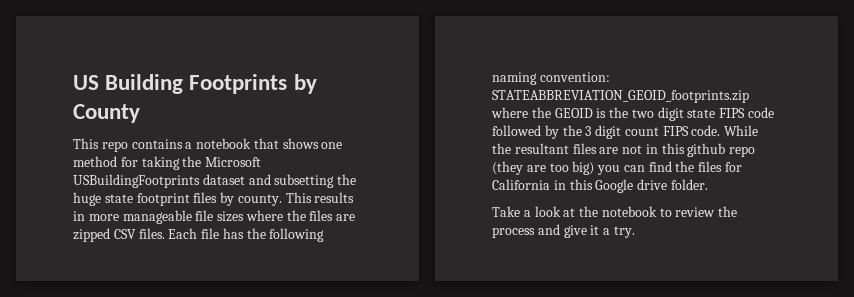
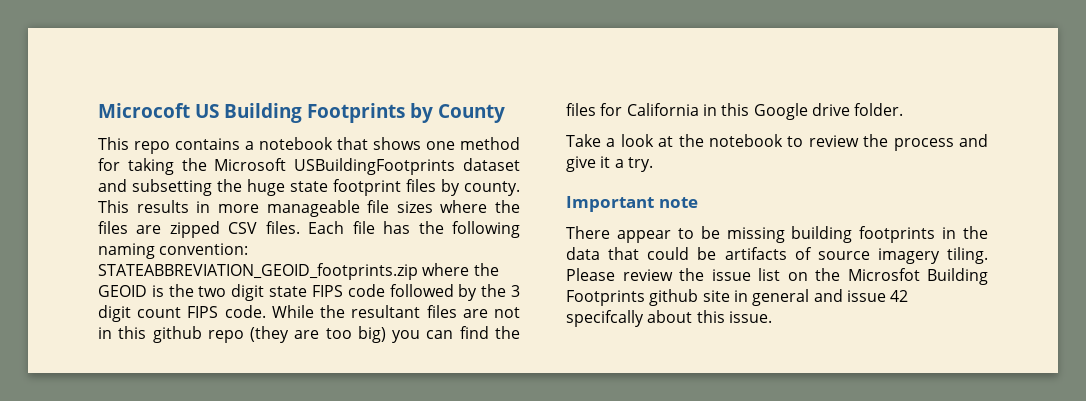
- US Building Footprints by County
+ Microcoft US Building Footprints by County
+ Important note
+ There appear to be missing building footprints in the data that could be artifacts of source imagery tiling. Please review the issue list on the Microsfot Building Footprints github site in general and issue 42 specifcally about this issue.

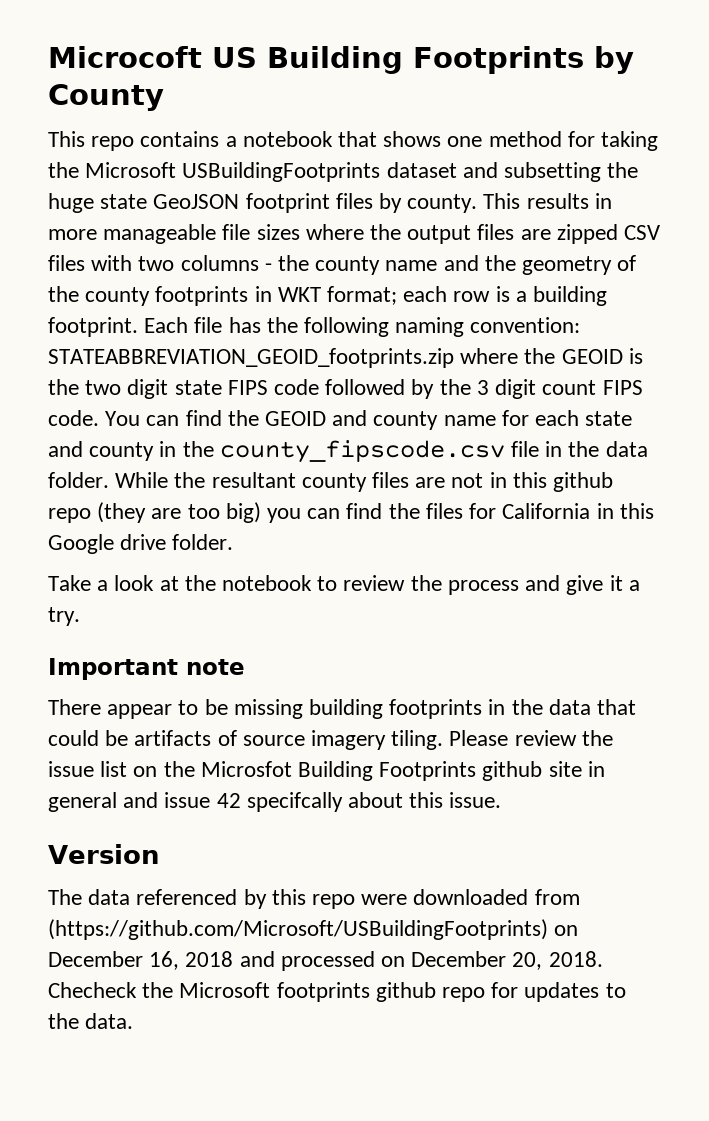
- This repo contains a notebook that shows one method for taking the Microsoft USBuildingFootprints dataset and subsetting the huge state footprint files by county.
+ This repo contains a notebook that shows one method for taking the Microsoft USBuildingFootprints dataset and subsetting the huge state GeoJSON footprint files by county.
- This results in more manageable file sizes where the files are zipped CSV files.
+ This results in more manageable file sizes where the output files are zipped CSV files with two columns - the county name and the geometry of the county footprints in WKT format; each row is a building footprint.
+ You can find the GEOID and county name for each state and county in the county_fipscode.csv file in the data folder.
- While the resultant files are not in this github repo (they are too big) you can find the files for California in this Google drive folder.
+ While the resultant county files are not in this github repo (they are too big) you can find the files for California in this Google drive folder.
+ Version
+ The data referenced by this repo were downloaded from (https://github.com/Microsoft/USBuildingFootprints) on December 16, 2018 and processed on December 20, 2018. Checheck the Microsoft footprints github repo for updates to the data.

